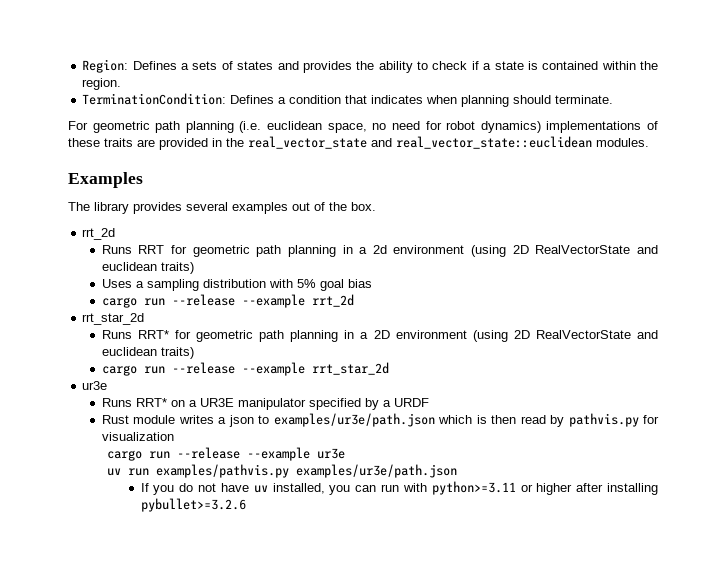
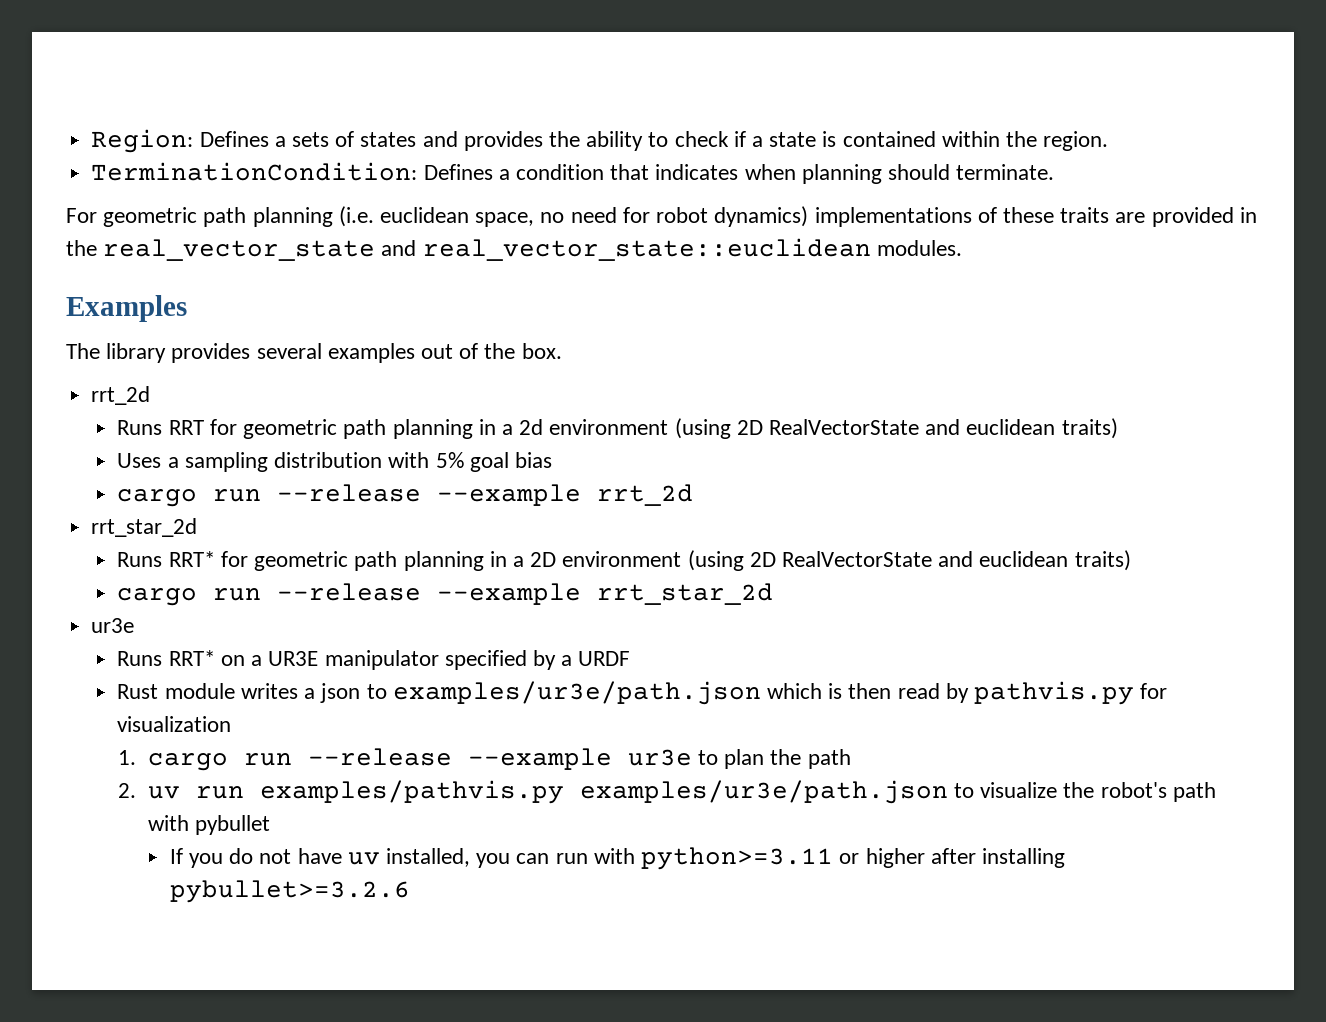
- cargo run --release --example ur3e
- uv run examples/pathvis.py examples/ur3e/path.json
+ 1. cargo run --release --example ur3e to plan the path
+ 2. uv run examples/pathvis.py examples/ur3e/path.json to visualize the robot's path with pybullet

